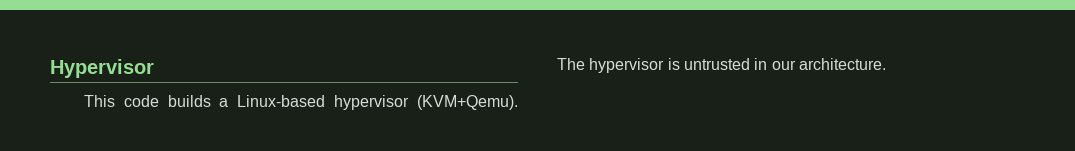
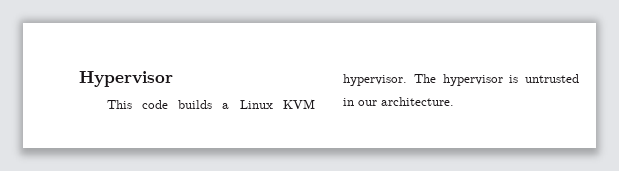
- This code builds a Linux-based hypervisor (KVM+Qemu).
+ This code builds a Linux KVM hypervisor.

